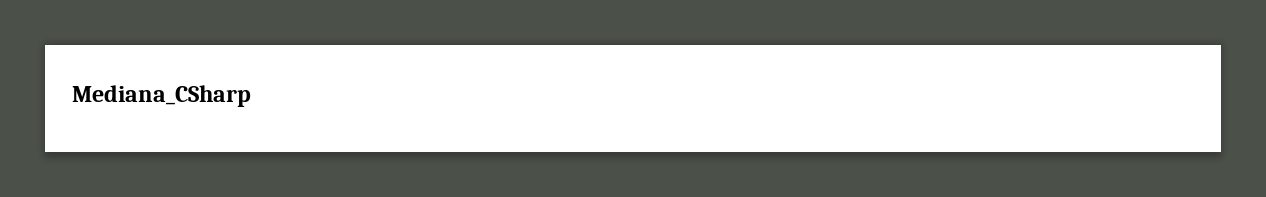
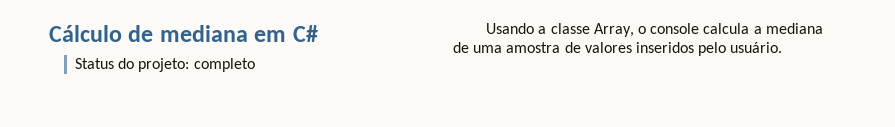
- Mediana_CSharp
+ Cálculo de mediana em C#
+ Status do projeto: completo
+ Usando a classe Array, o console calcula a mediana de uma amostra de valores inseridos pelo usuário.

